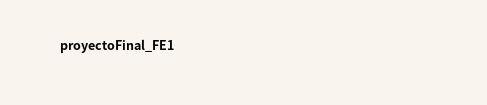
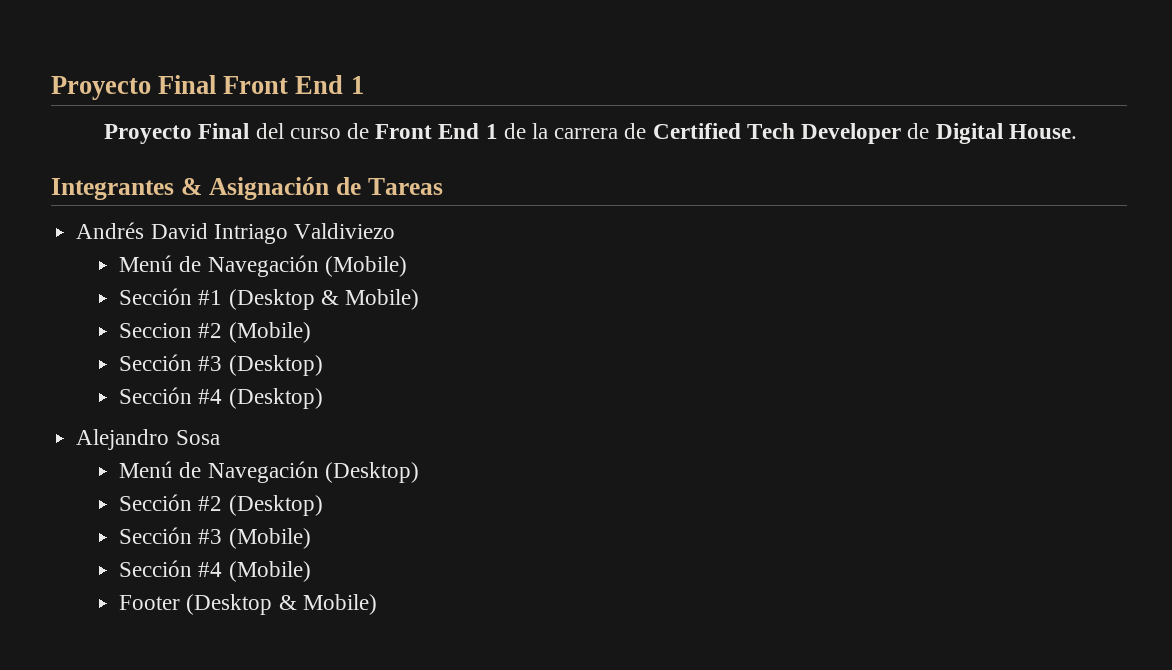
- proyectoFinal_FE1
+ Proyecto Final Front End 1
+ Proyecto Final del curso de Front End 1 de la carrera de Certified Tech Developer de Digital House.
+ Integrantes & Asignación de Tareas
+ Andrés David Intriago Valdiviezo
+ Menú de Navegación (Mobile)
+ Sección #1 (Desktop & Mobile)
+ Seccion #2 (Mobile)
+ Sección #3 (Desktop)
+ Sección #4 (Desktop)
+ Alejandro Sosa
+ Menú de Navegación (Desktop)
+ Sección #2 (Desktop)
+ Sección #3 (Mobile)
+ Sección #4 (Mobile)
+ Footer (Desktop & Mobile)

